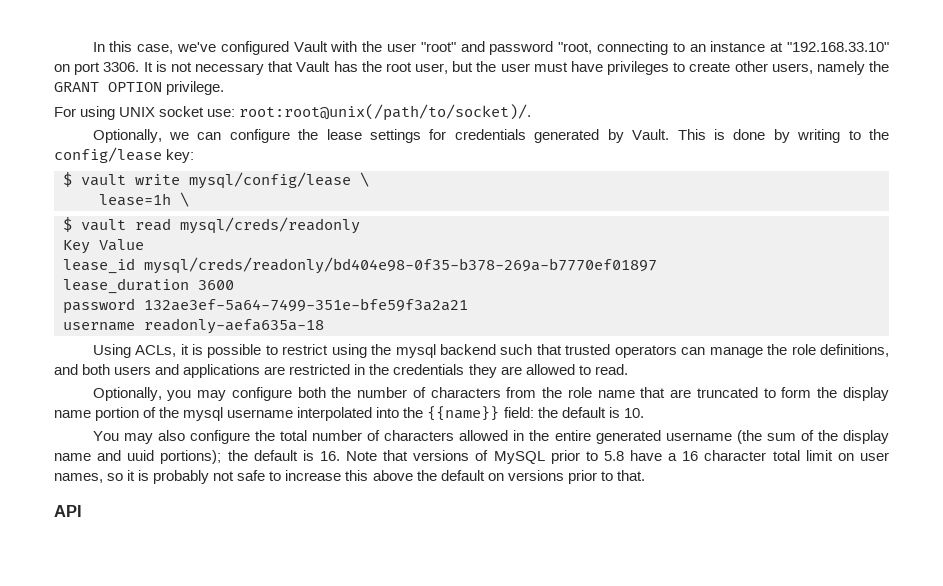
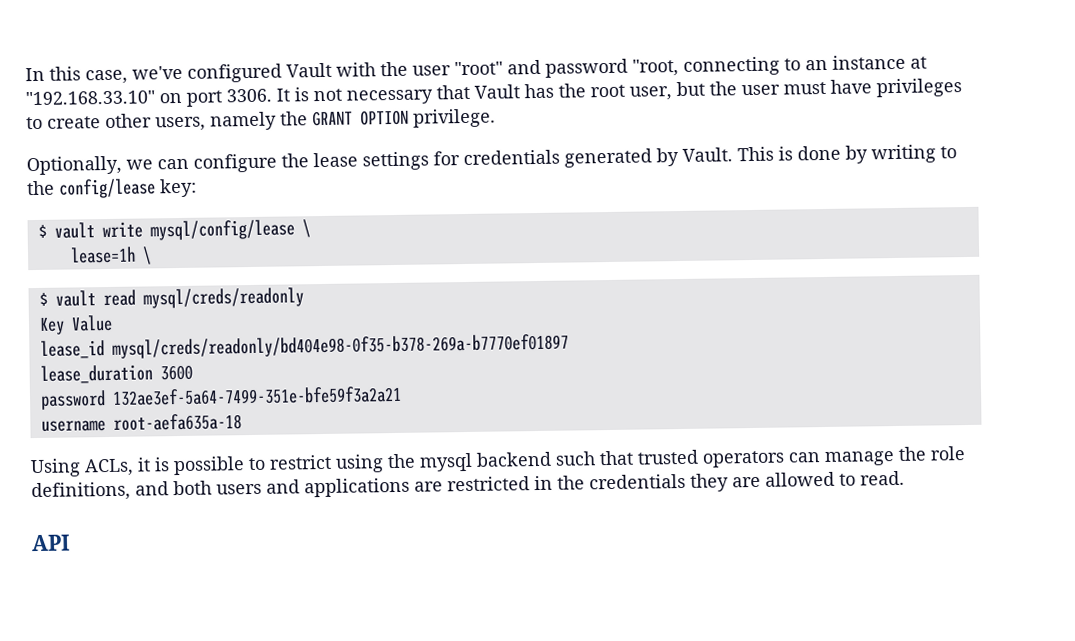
- For using UNIX socket use: root:root@unix(/path/to/socket)/.
- username readonly-aefa635a-18
+ username root-aefa635a-18
- Optionally, you may configure both the number of characters from the role name that are truncated to form the display name portion of the mysql username interpolated into the {{name}} field: the default is 10.
- You may also configure the total number of characters allowed in the entire generated username (the sum of the display name and uuid portions); the default is 16. Note that versions of MySQL prior to 5.8 have a 16 character total limit on user names, so it is probably not safe to increase this above the default on versions prior to that.

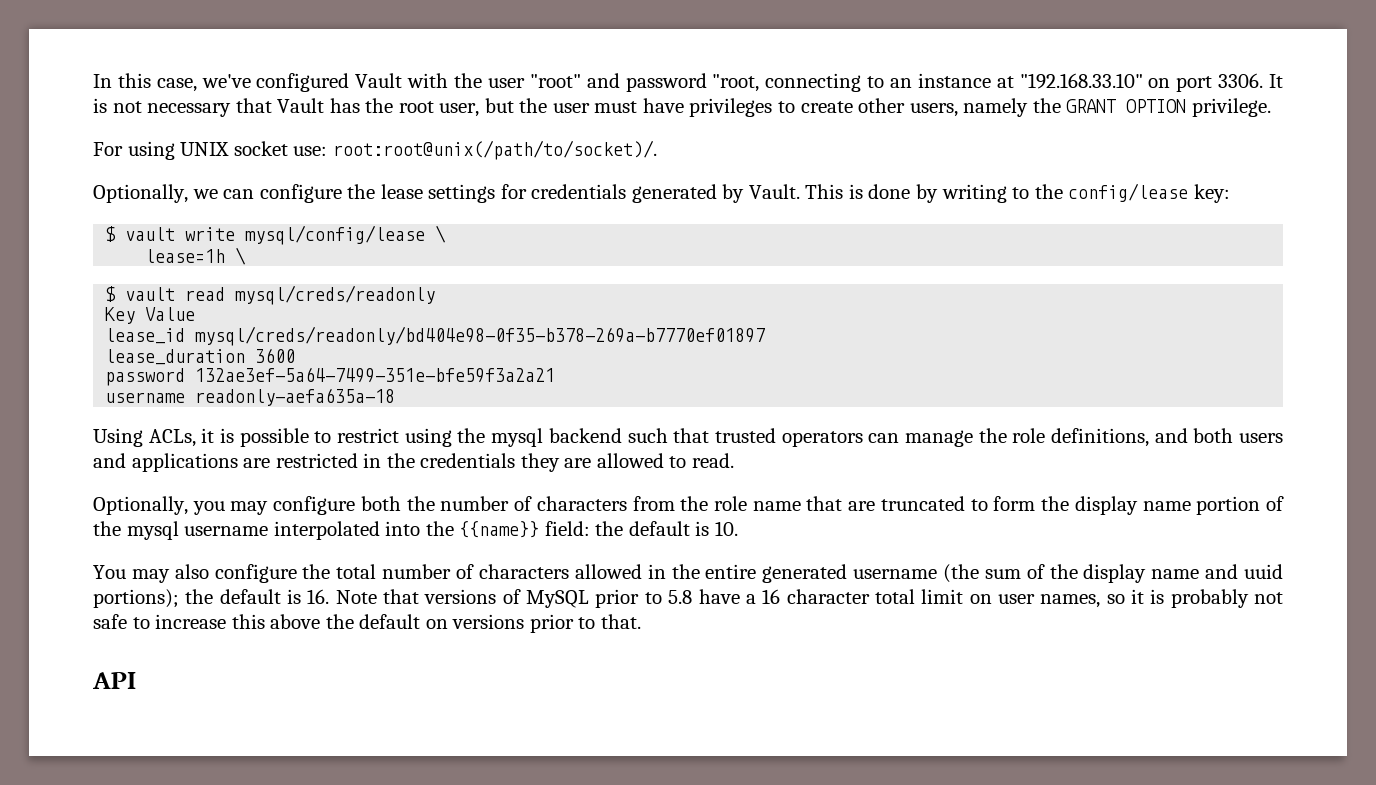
+ For using UNIX socket use: root:root@unix(/path/to/socket)/.
- username root-aefa635a-18
+ username readonly-aefa635a-18
+ Optionally, you may configure both the number of characters from the role name that are truncated to form the display name portion of the mysql username interpolated into the {{name}} field: the default is 10.
+ You may also configure the total number of characters allowed in the entire generated username (the sum of the display name and uuid portions); the default is 16. Note that versions of MySQL prior to 5.8 have a 16 character total limit on user names, so it is probably not safe to increase this above the default on versions prior to that.

